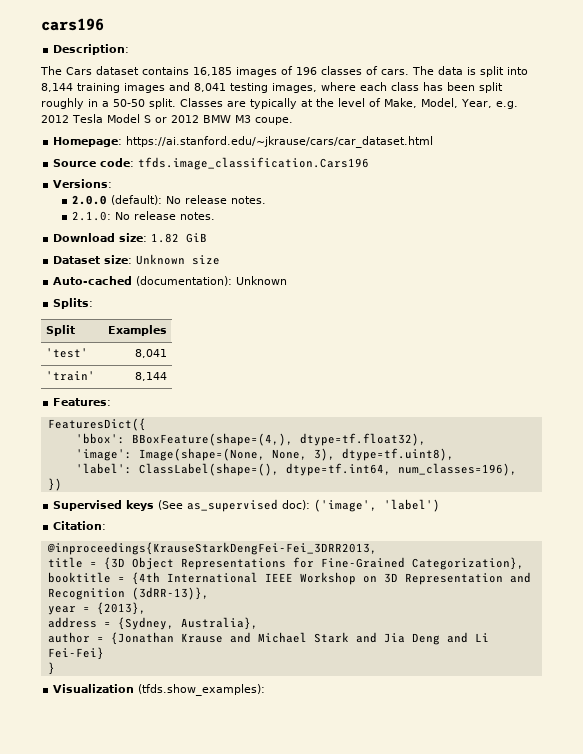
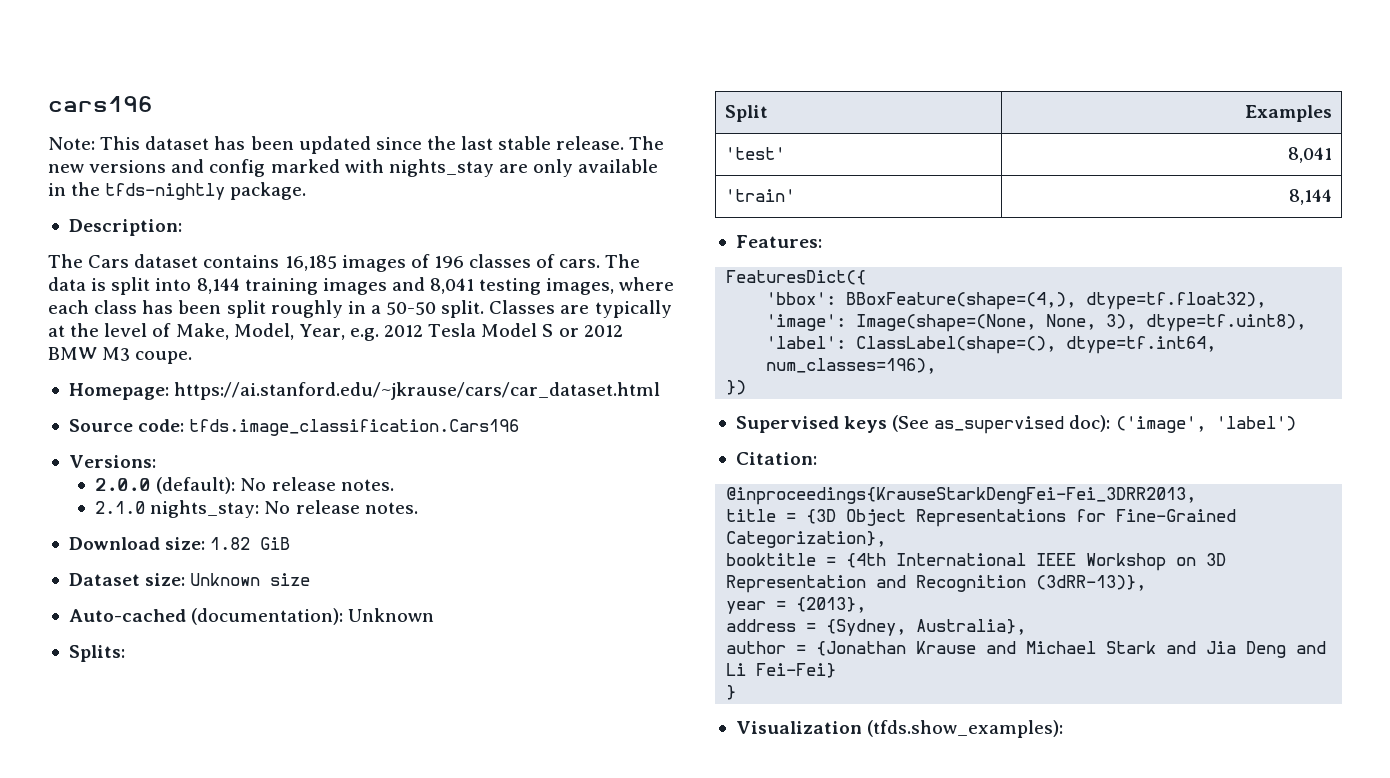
+ Note: This dataset has been updated since the last stable release. The new versions and config marked with nights_stay are only available in the tfds-nightly package.
- 2.1.0: No release notes.
+ 2.1.0 nights_stay: No release notes.

